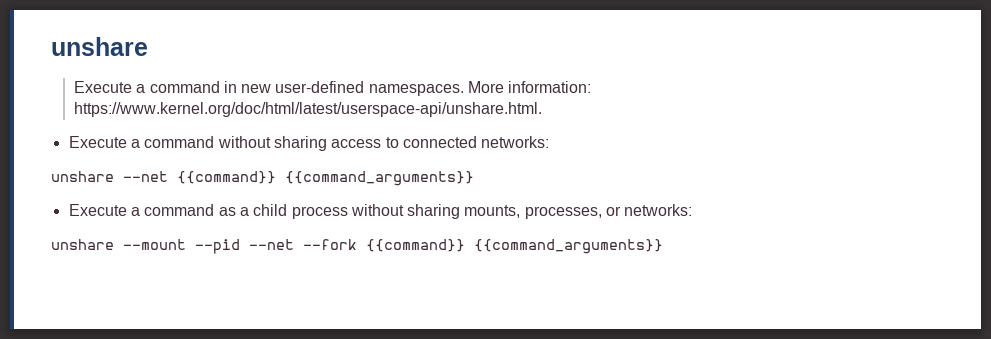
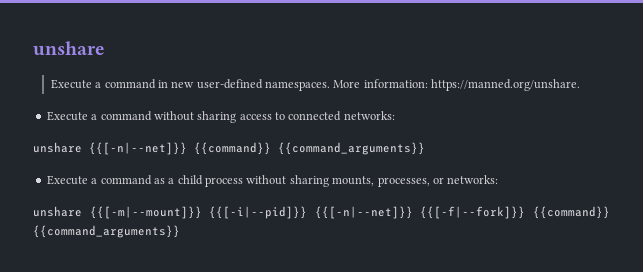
- More information: https://www.kernel.org/doc/html/latest/userspace-api/unshare.html.
+ More information: https://manned.org/unshare.
- unshare --net {{command}} {{command_arguments}}
+ unshare {{[-n|--net]}} {{command}} {{command_arguments}}
- unshare --mount --pid --net --fork {{command}} {{command_arguments}}
+ unshare {{[-m|--mount]}} {{[-i|--pid]}} {{[-n|--net]}} {{[-f|--fork]}} {{command}} {{command_arguments}}

